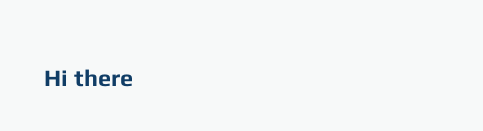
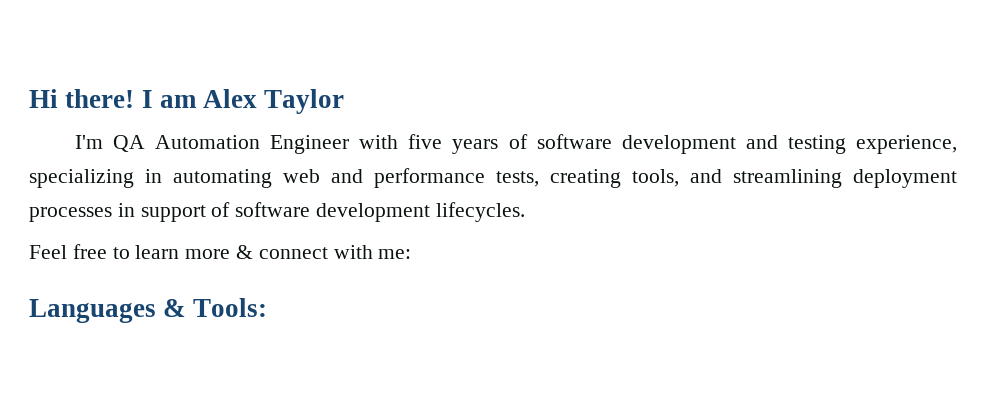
- Hi there
+ Hi there! I am Alex Taylor
+ I'm QA Automation Engineer with five years of software development and testing experience, specializing in automating web and performance tests, creating tools, and streamlining deployment processes in support of software development lifecycles.
+ Feel free to learn more & connect with me:
+ Languages & Tools:

